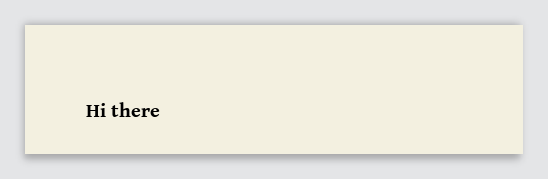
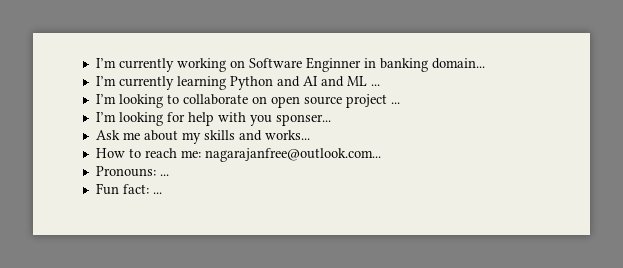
- Hi there
+ I’m currently working on Software Enginner in banking domain...
+ I’m currently learning Python and AI and ML ...
+ I’m looking to collaborate on open source project ...
+ I’m looking for help with you sponser...
+ Ask me about my skills and works...
+ How to reach me: nagarajanfree@outlook.com...
+ Pronouns: ...
+ Fun fact: ...

